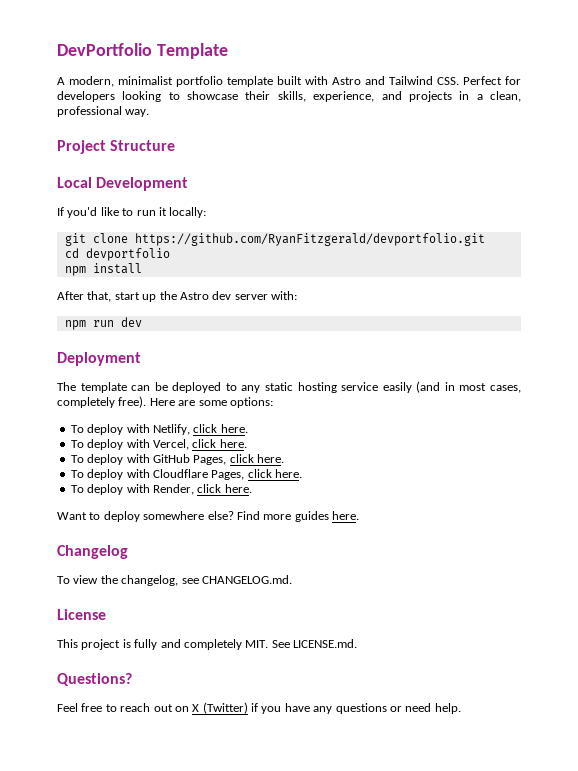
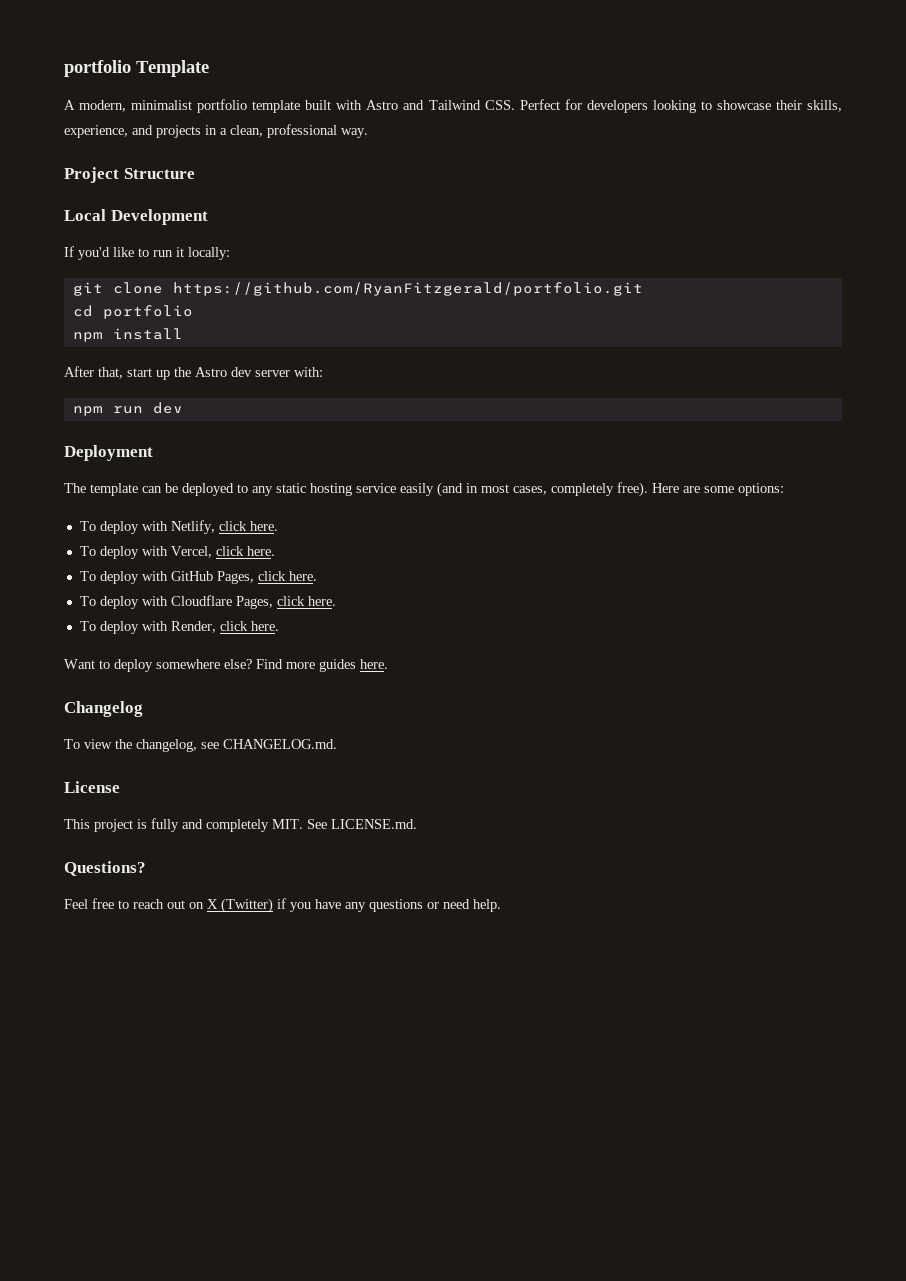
- DevPortfolio Template
+ portfolio Template
- git clone https://github.com/RyanFitzgerald/devportfolio.git
+ git clone https://github.com/RyanFitzgerald/portfolio.git
- cd devportfolio
+ cd portfolio

